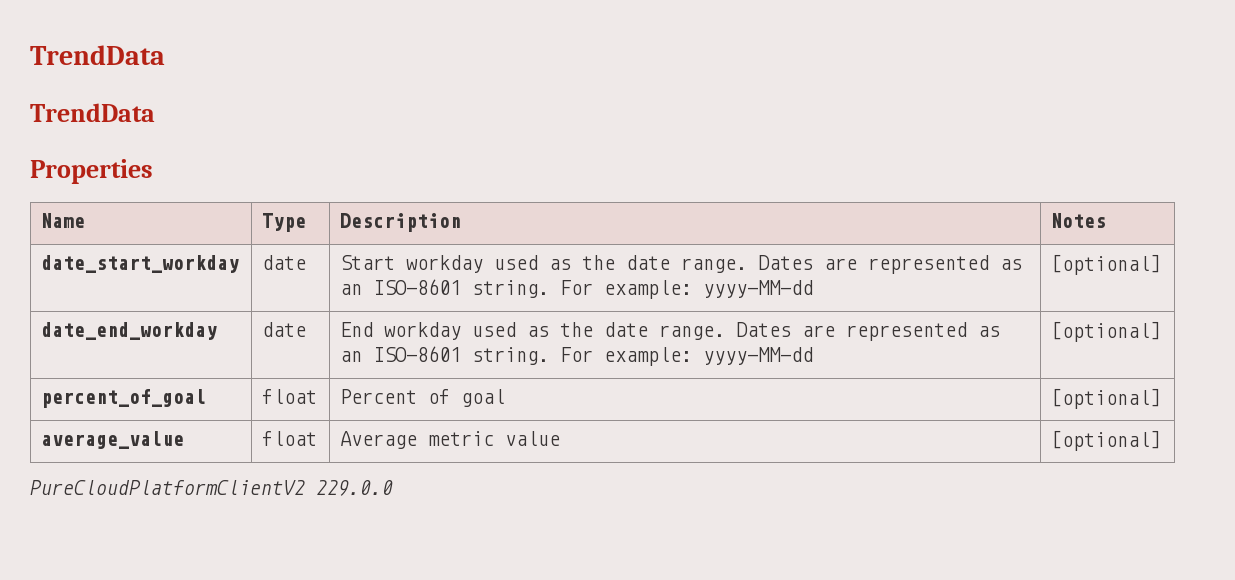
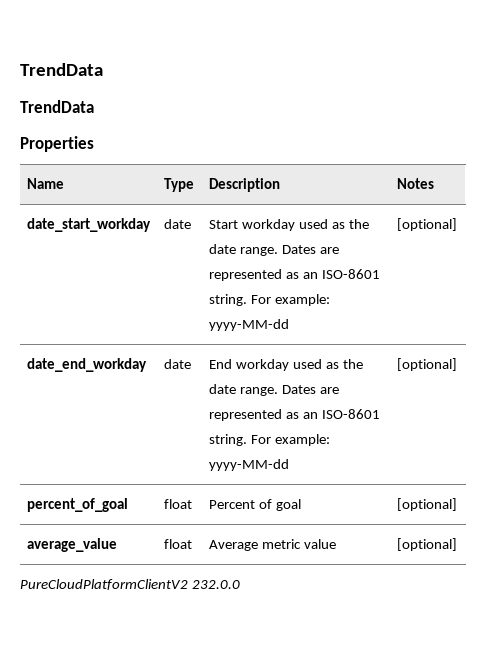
- PureCloudPlatformClientV2 229.0.0
+ PureCloudPlatformClientV2 232.0.0

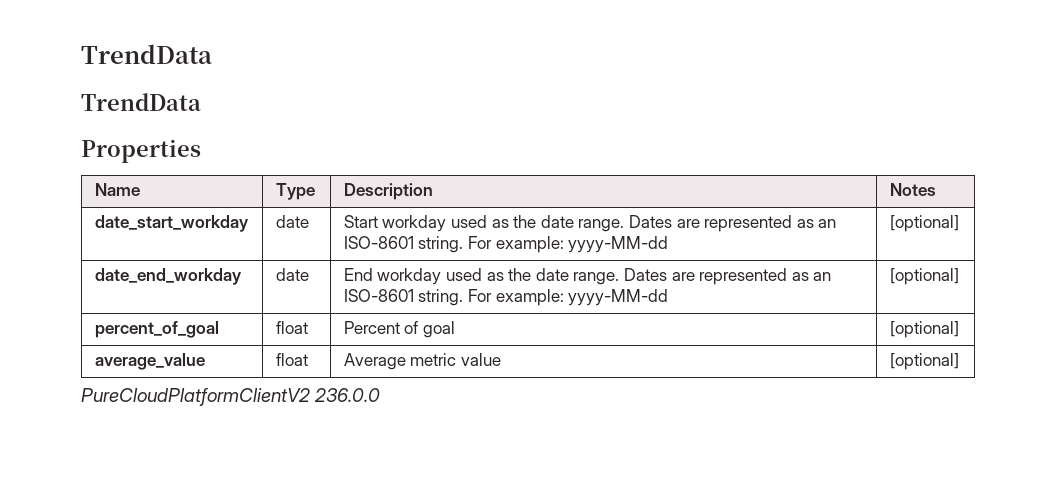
- PureCloudPlatformClientV2 232.0.0
+ PureCloudPlatformClientV2 236.0.0

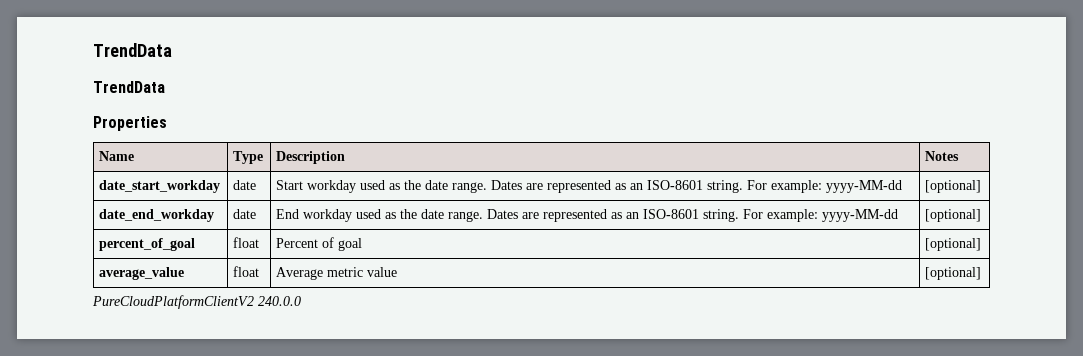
- PureCloudPlatformClientV2 236.0.0
+ PureCloudPlatformClientV2 240.0.0

